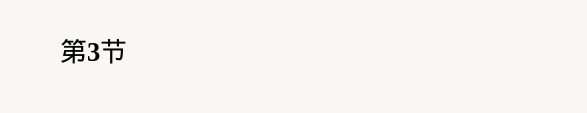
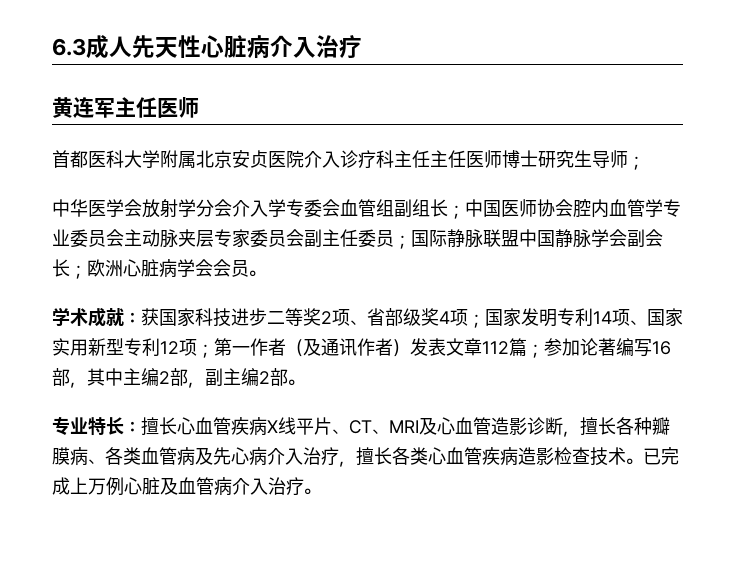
- 第3节
+ 6.3成人先天性心脏病介入治疗
+ 黄连军主任医师
+ 首都医科大学附属北京安贞医院介入诊疗科主任主任医师博士研究生导师；
+ 中华医学会放射学分会介入学专委会血管组副组长；中国医师协会腔内血管学专业委员会主动脉夹层专家委员会副主任委员；国际静脉联盟中国静脉学会副会长；欧洲心脏病学会会员。
+ 学术成就：获国家科技进步二等奖2项、省部级奖4项；国家发明专利14项、国家实用新型专利12项；第一作者（及通讯作者）发表文章112篇；参加论著编写16部，其中主编2部，副主编2部。
+ 专业特长：擅长心血管疾病X线平片、CT、MRI及心血管造影诊断，擅长各种瓣膜病、各类血管病及先心病介入治疗，擅长各类心血管疾病造影检查技术。已完成上万例心脏及血管病介入治疗。

